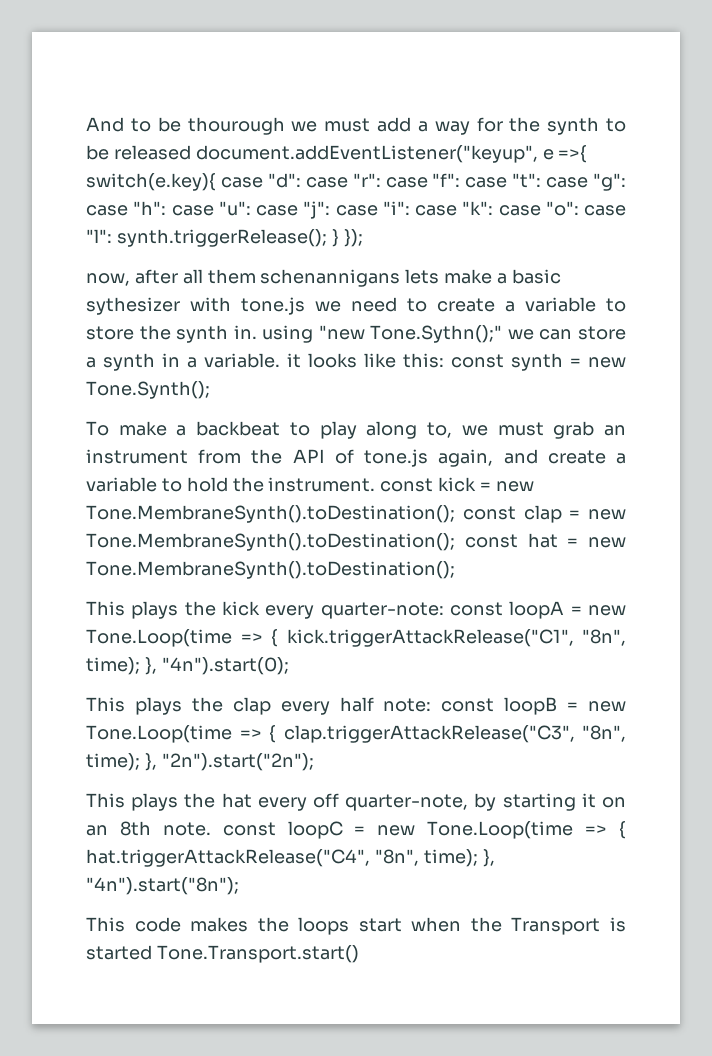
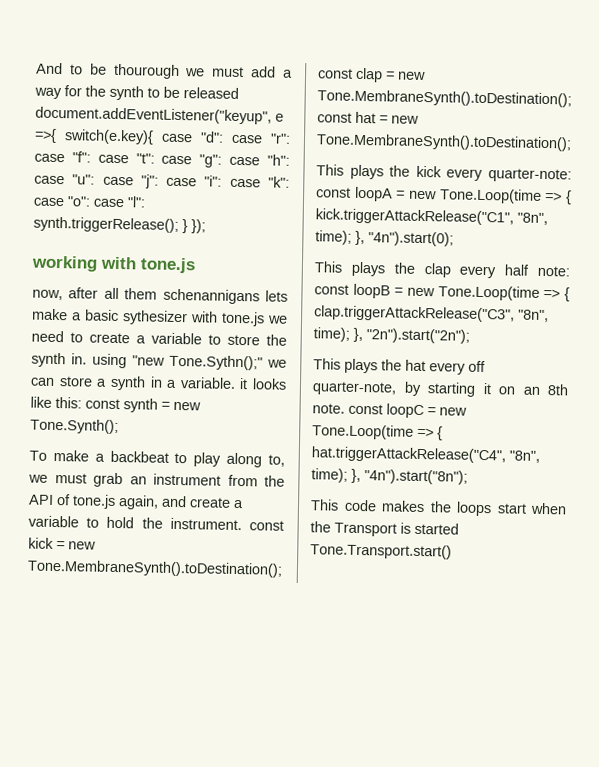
+ working with tone.js

